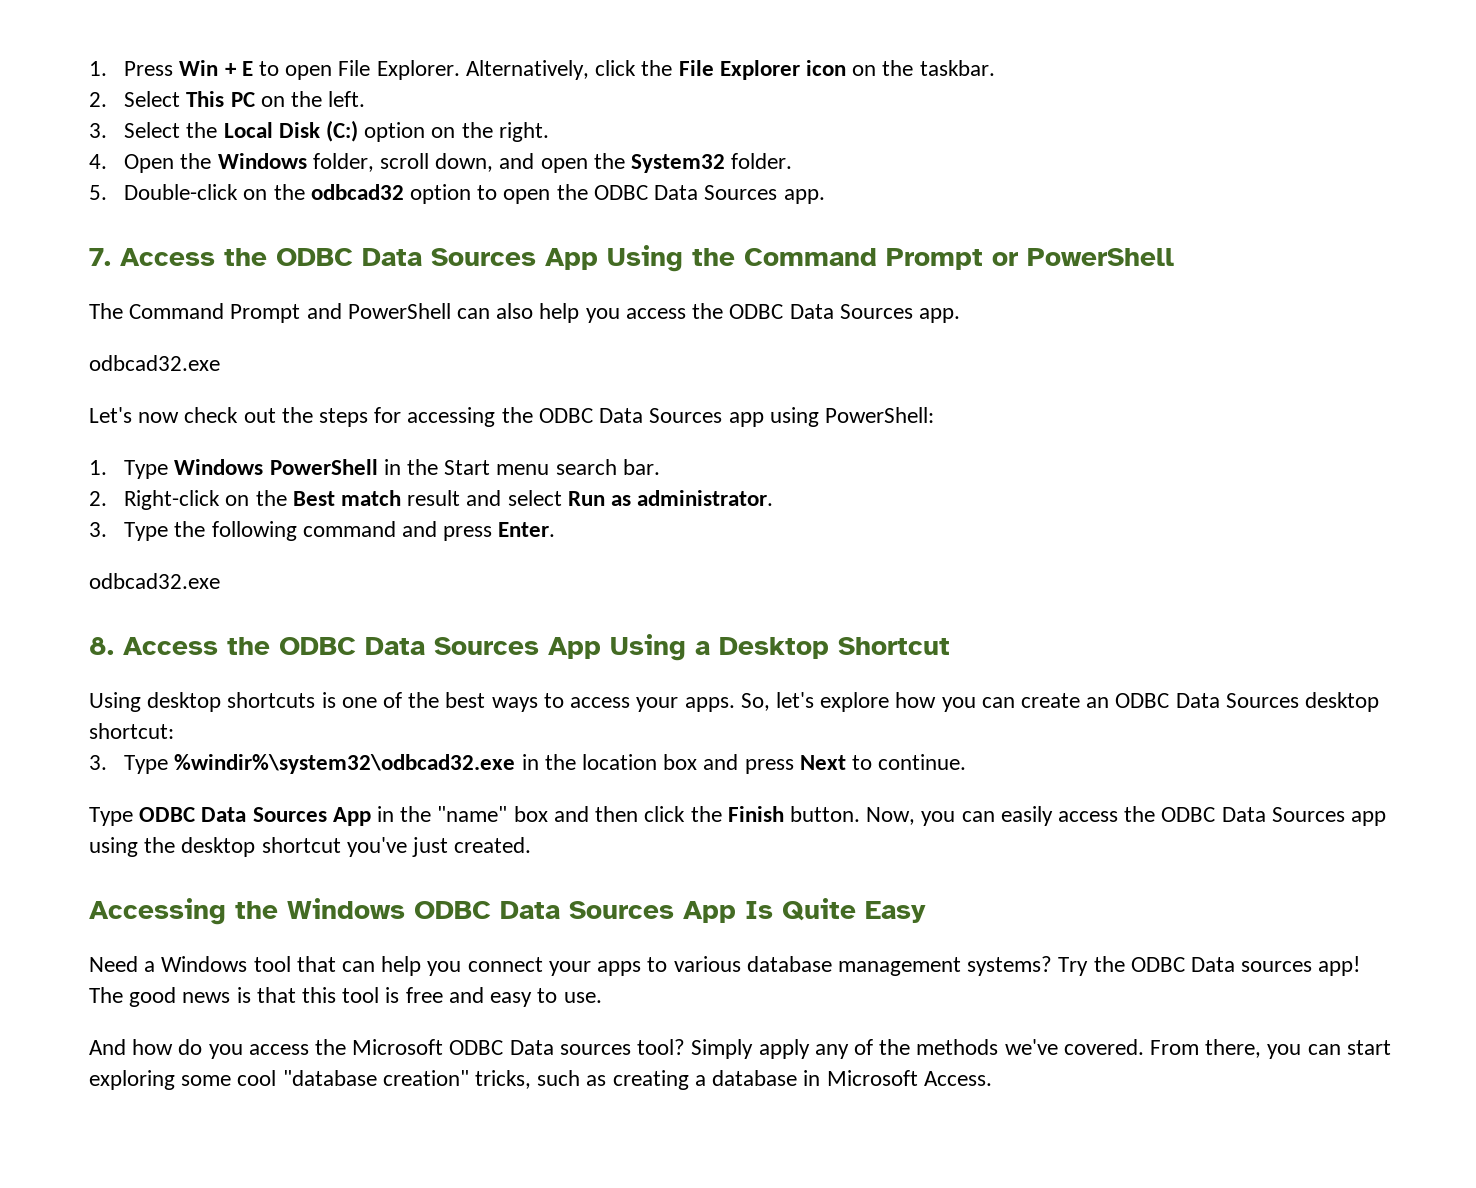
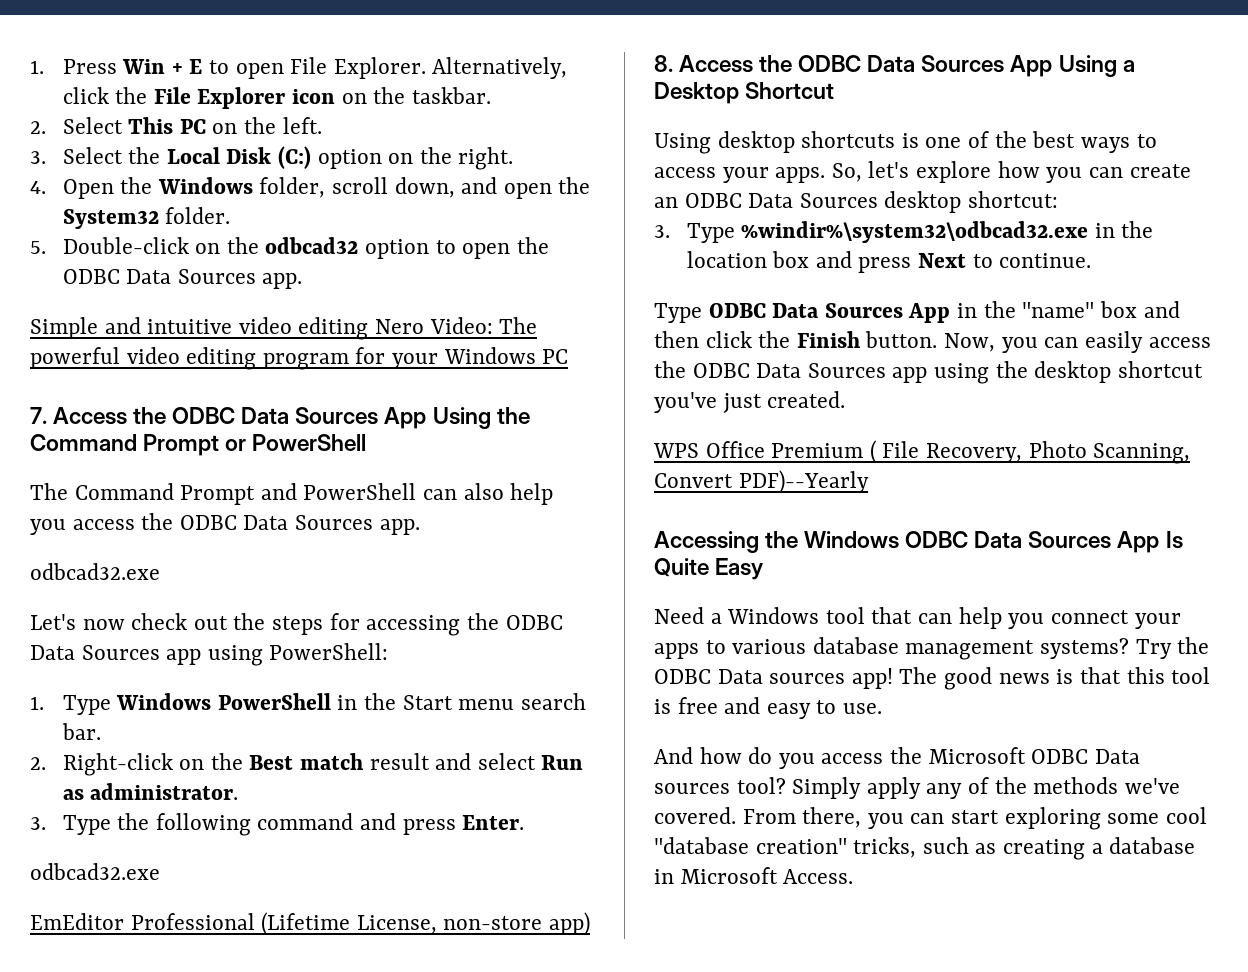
+ Simple and intuitive video editing Nero Video: The powerful video editing program for your Windows PC
+ EmEditor Professional (Lifetime License, non-store app)
+ WPS Office Premium ( File Recovery, Photo Scanning, Convert PDF)--Yearly

